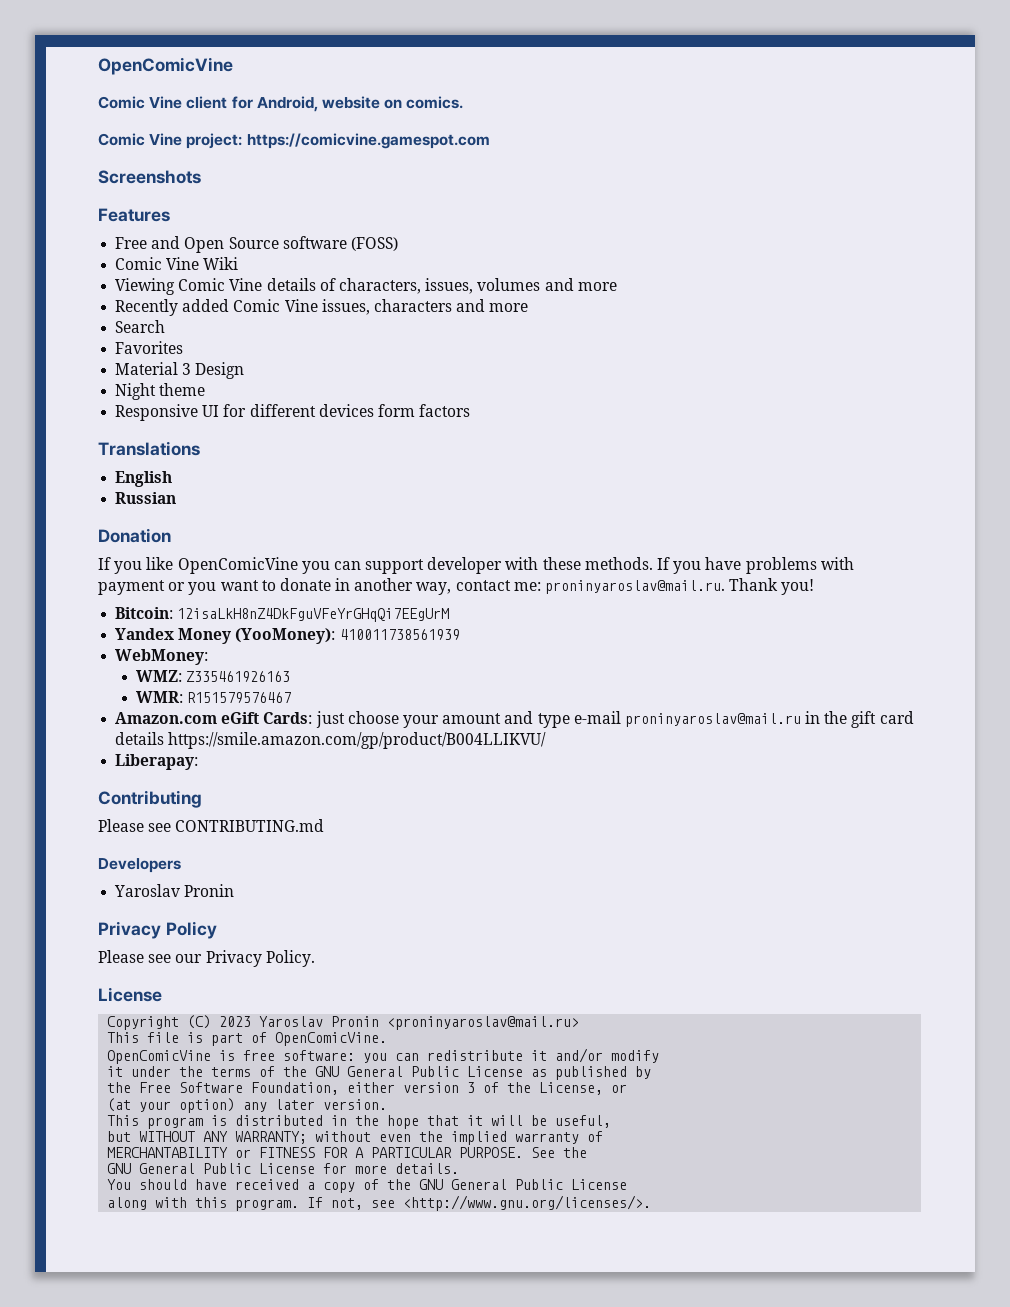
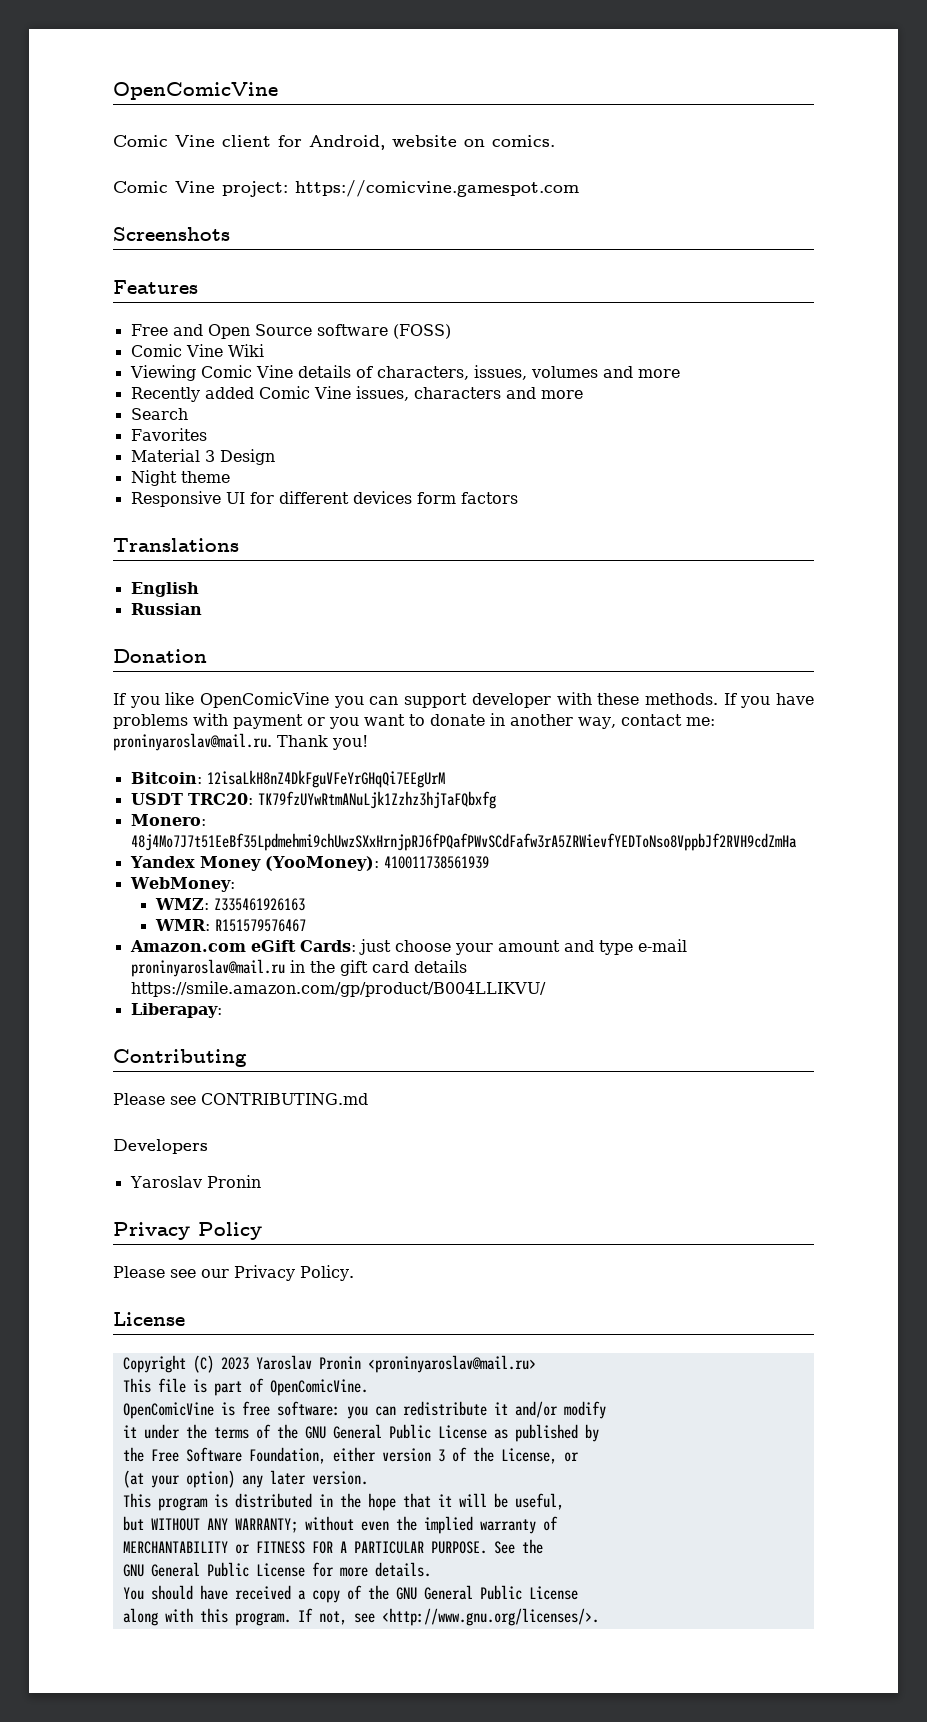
+ USDT TRC20: TK79fzUYwRtmANuLjk1Zzhz3hjTaFQbxfg
+ Monero: 48j4Mo7J7t51EeBf35Lpdmehmi9chUwzSXxHrnjpRJ6fPQafPWvSCdFafw3rA5ZRWievfYEDToNso8VppbJf2RVH9cdZmHa

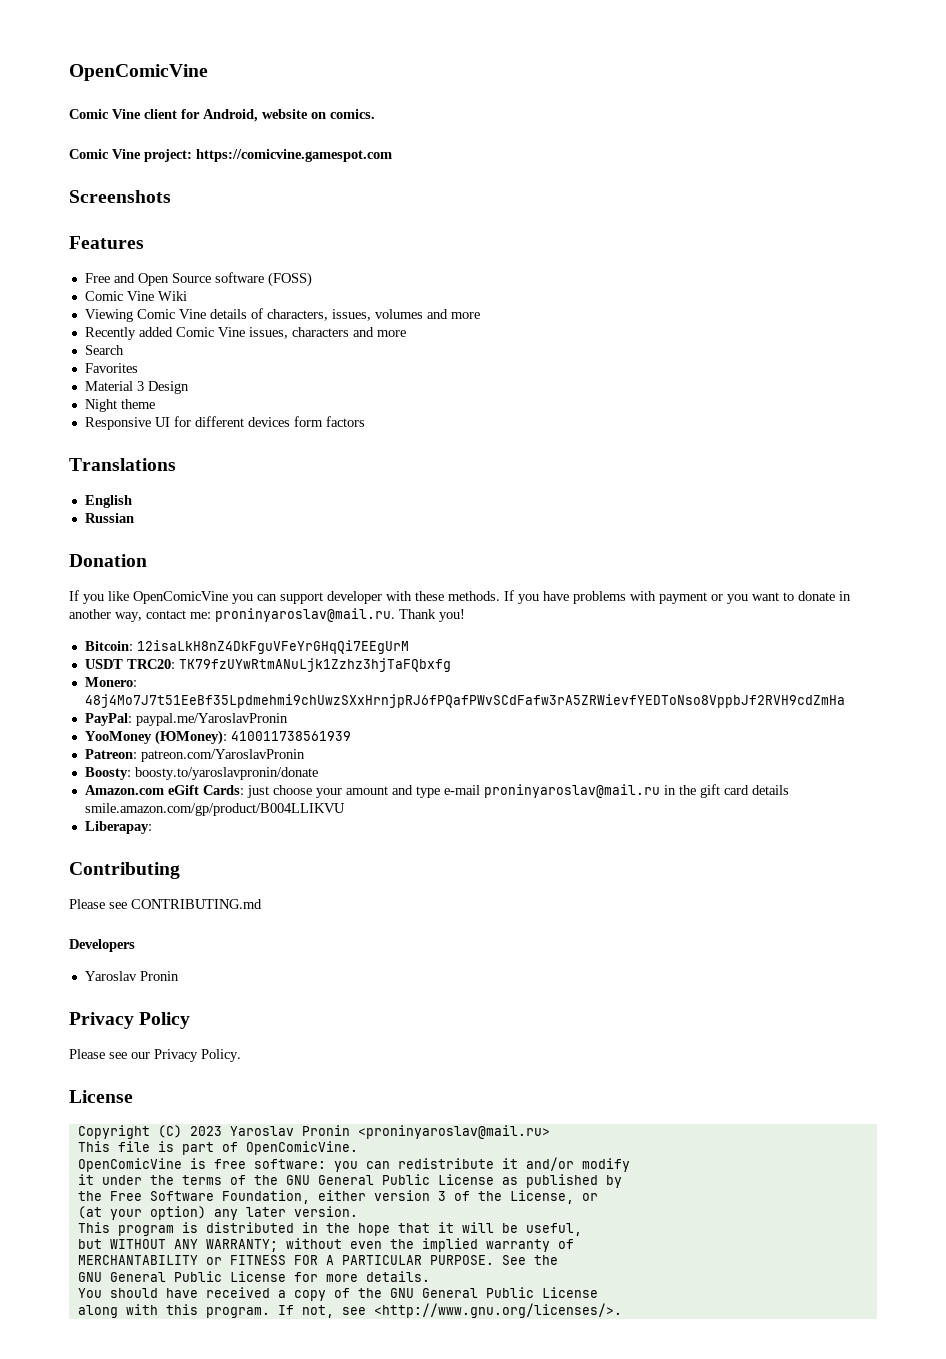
- Yandex Money (YooMoney): 410011738561939
- WebMoney:
- WMZ: Z335461926163
- WMR: R151579576467
+ PayPal: paypal.me/YaroslavPronin
+ YooMoney (ЮMoney): 410011738561939
+ Patreon: patreon.com/YaroslavPronin
+ Boosty: boosty.to/yaroslavpronin/donate
- Amazon.com eGift Cards: just choose your amount and type e-mail proninyaroslav@mail.ru in the gift card details https://smile.amazon.com/gp/product/B004LLIKVU/
+ Amazon.com eGift Cards: just choose your amount and type e-mail proninyaroslav@mail.ru in the gift card details smile.amazon.com/gp/product/B004LLIKVU

